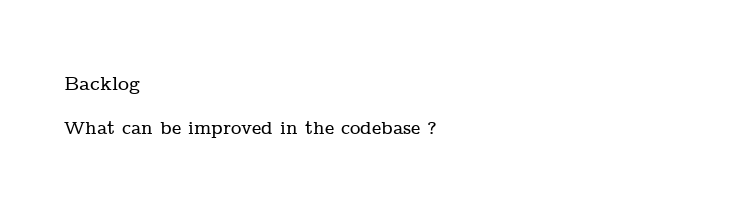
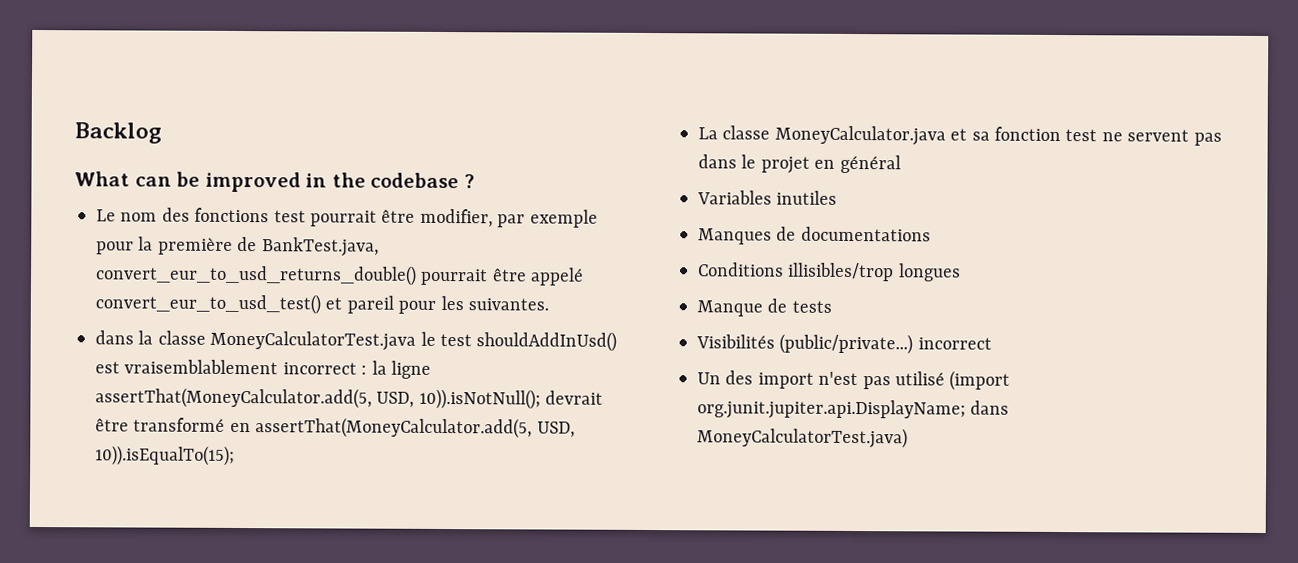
+ Le nom des fonctions test pourrait être modifier, par exemple pour la première de BankTest.java, convert_eur_to_usd_returns_double() pourrait être appelé convert_eur_to_usd_test() et pareil pour les suivantes.
+ dans la classe MoneyCalculatorTest.java le test shouldAddInUsd() est vraisemblablement incorrect : la ligne assertThat(MoneyCalculator.add(5, USD, 10)).isNotNull(); devrait être transformé en assertThat(MoneyCalculator.add(5, USD, 10)).isEqualTo(15);
+ La classe MoneyCalculator.java et sa fonction test ne servent pas dans le projet en général
+ Variables inutiles
+ Manques de documentations
+ Conditions illisibles/trop longues
+ Manque de tests
+ Visibilités (public/private...) incorrect
+ Un des import n'est pas utilisé (import org.junit.jupiter.api.DisplayName; dans MoneyCalculatorTest.java)

